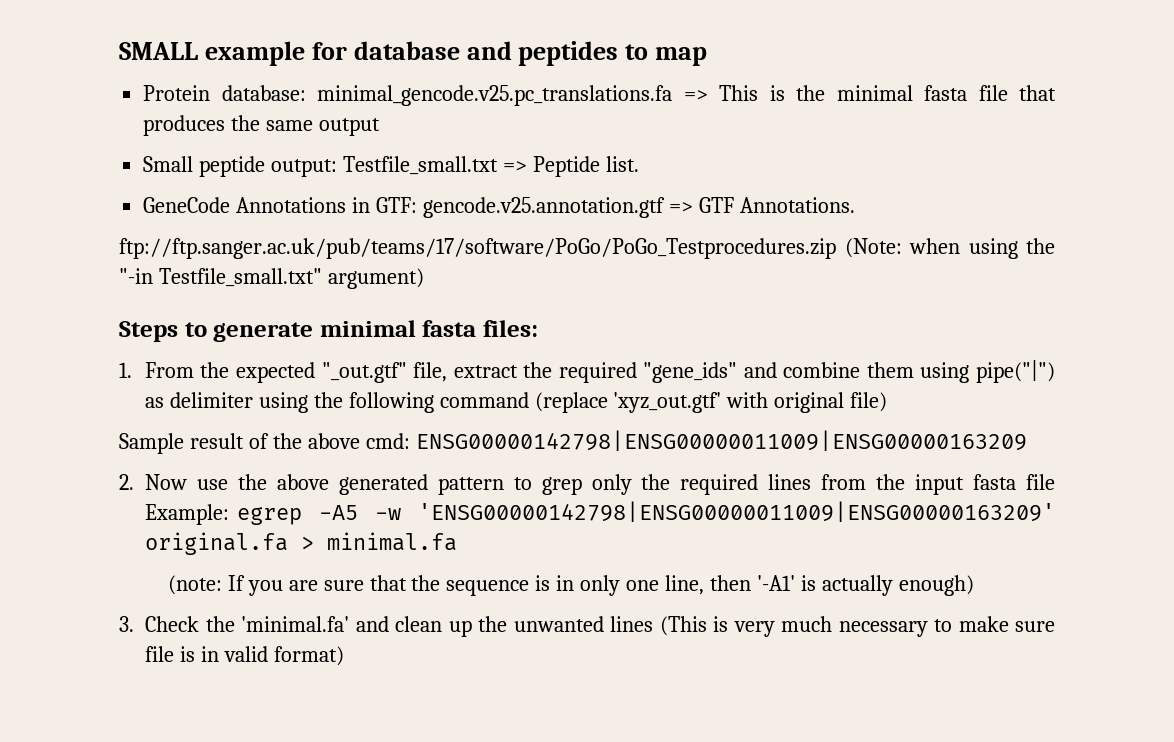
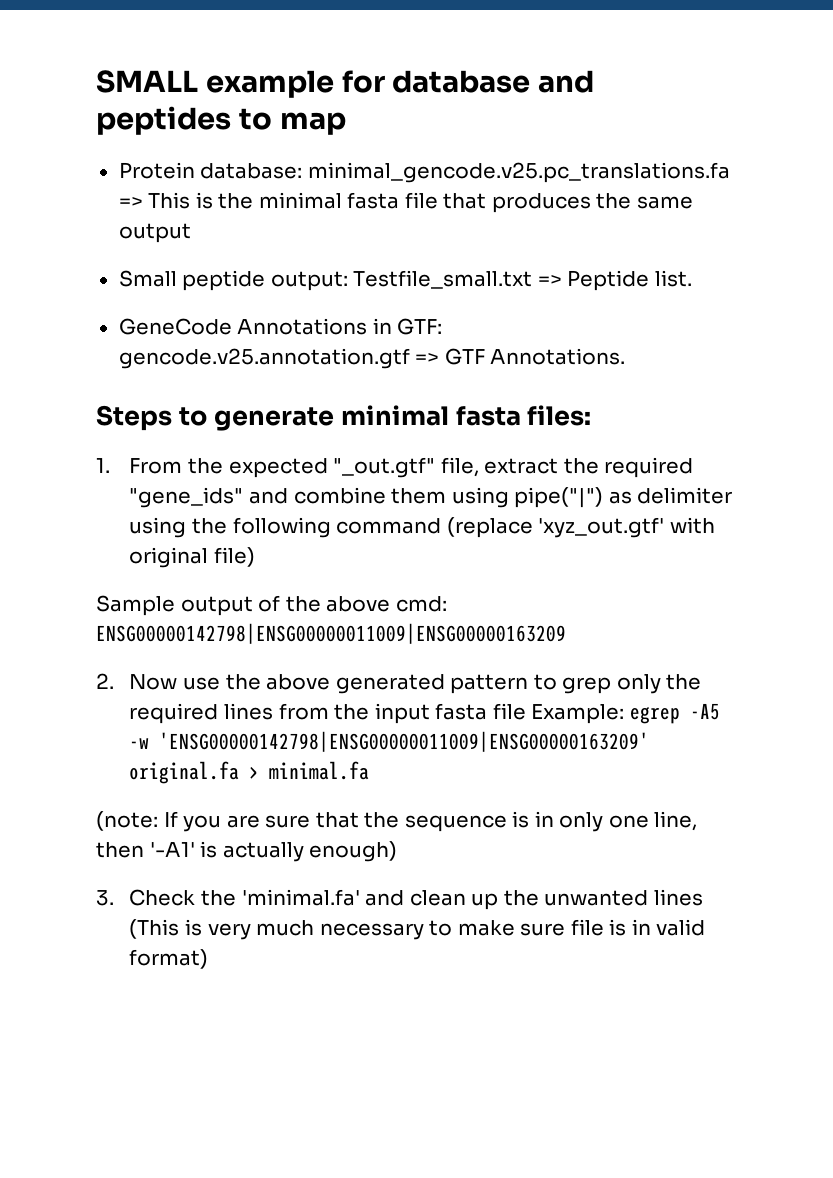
- ftp://ftp.sanger.ac.uk/pub/teams/17/software/PoGo/PoGo_Testprocedures.zip (Note: when using the "-in Testfile_small.txt" argument)
- Sample result of the above cmd: ENSG00000142798|ENSG00000011009|ENSG00000163209
+ Sample output of the above cmd: ENSG00000142798|ENSG00000011009|ENSG00000163209

